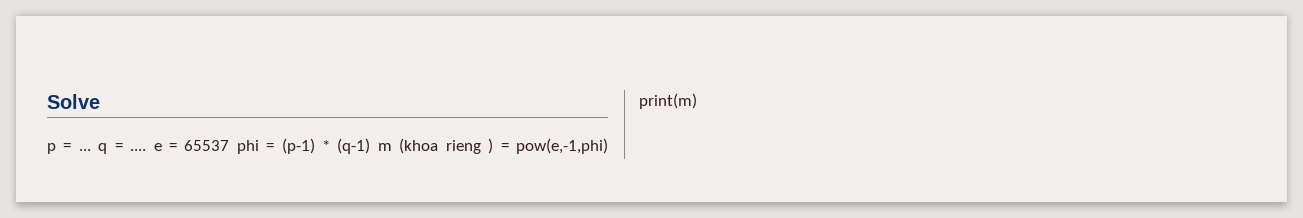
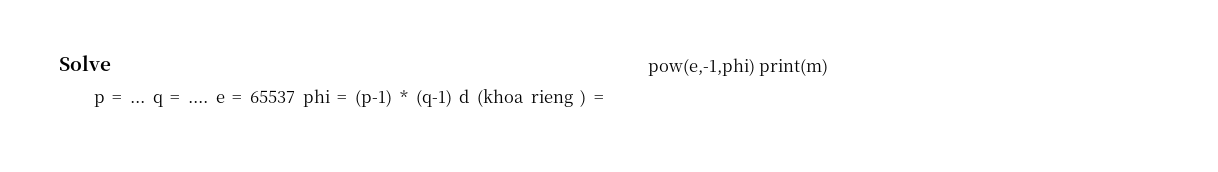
- p = ... q = .... e = 65537 phi = (p-1) * (q-1) m (khoa rieng ) = pow(e,-1,phi) print(m)
+ p = ... q = .... e = 65537 phi = (p-1) * (q-1) d (khoa rieng ) = pow(e,-1,phi) print(m)

